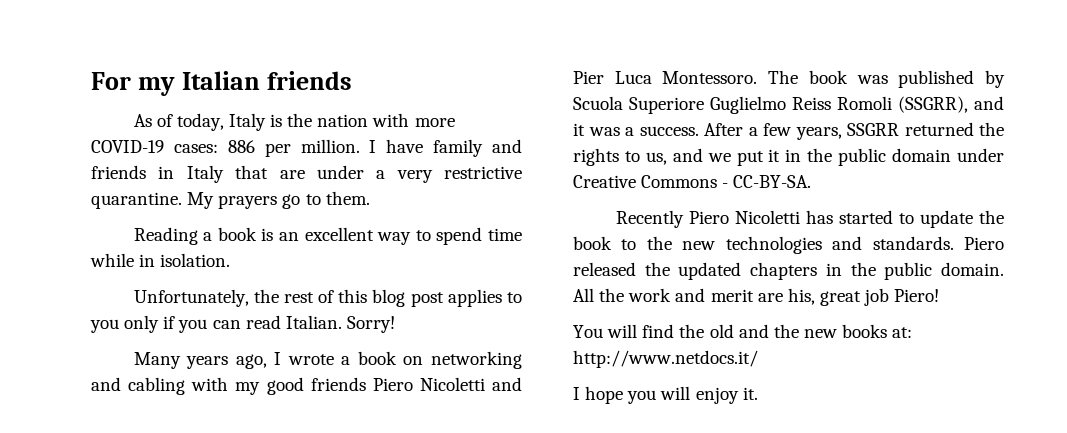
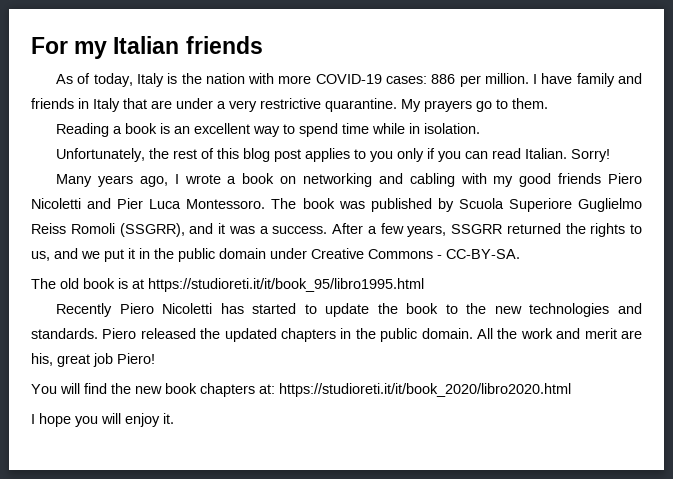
+ The old book is at https://studioreti.it/it/book_95/libro1995.html
- You will find the old and the new books at: http://www.netdocs.it/
+ You will find the new book chapters at: https://studioreti.it/it/book_2020/libro2020.html

